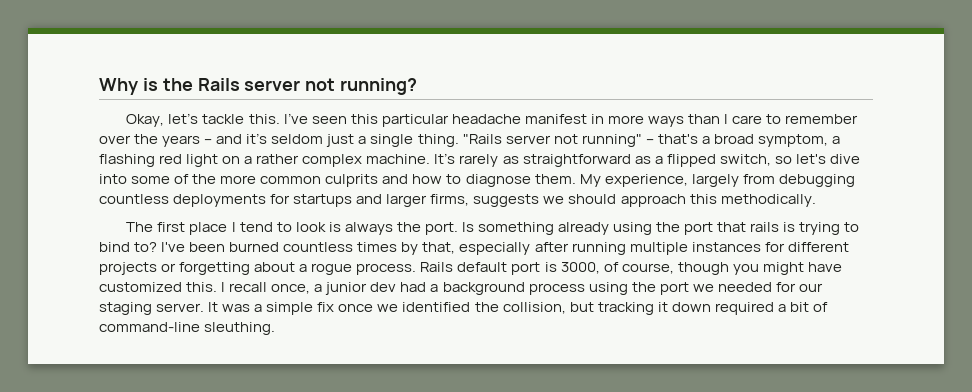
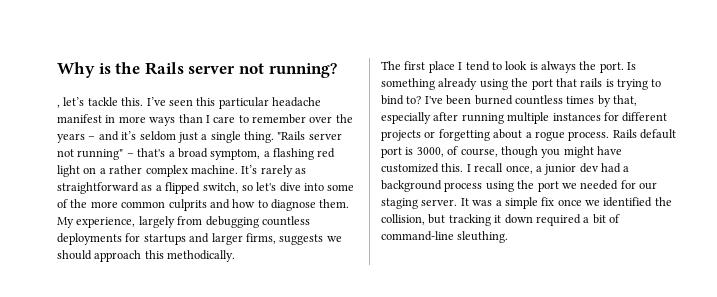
- Okay, let’s tackle this.
+ , let’s tackle this.

